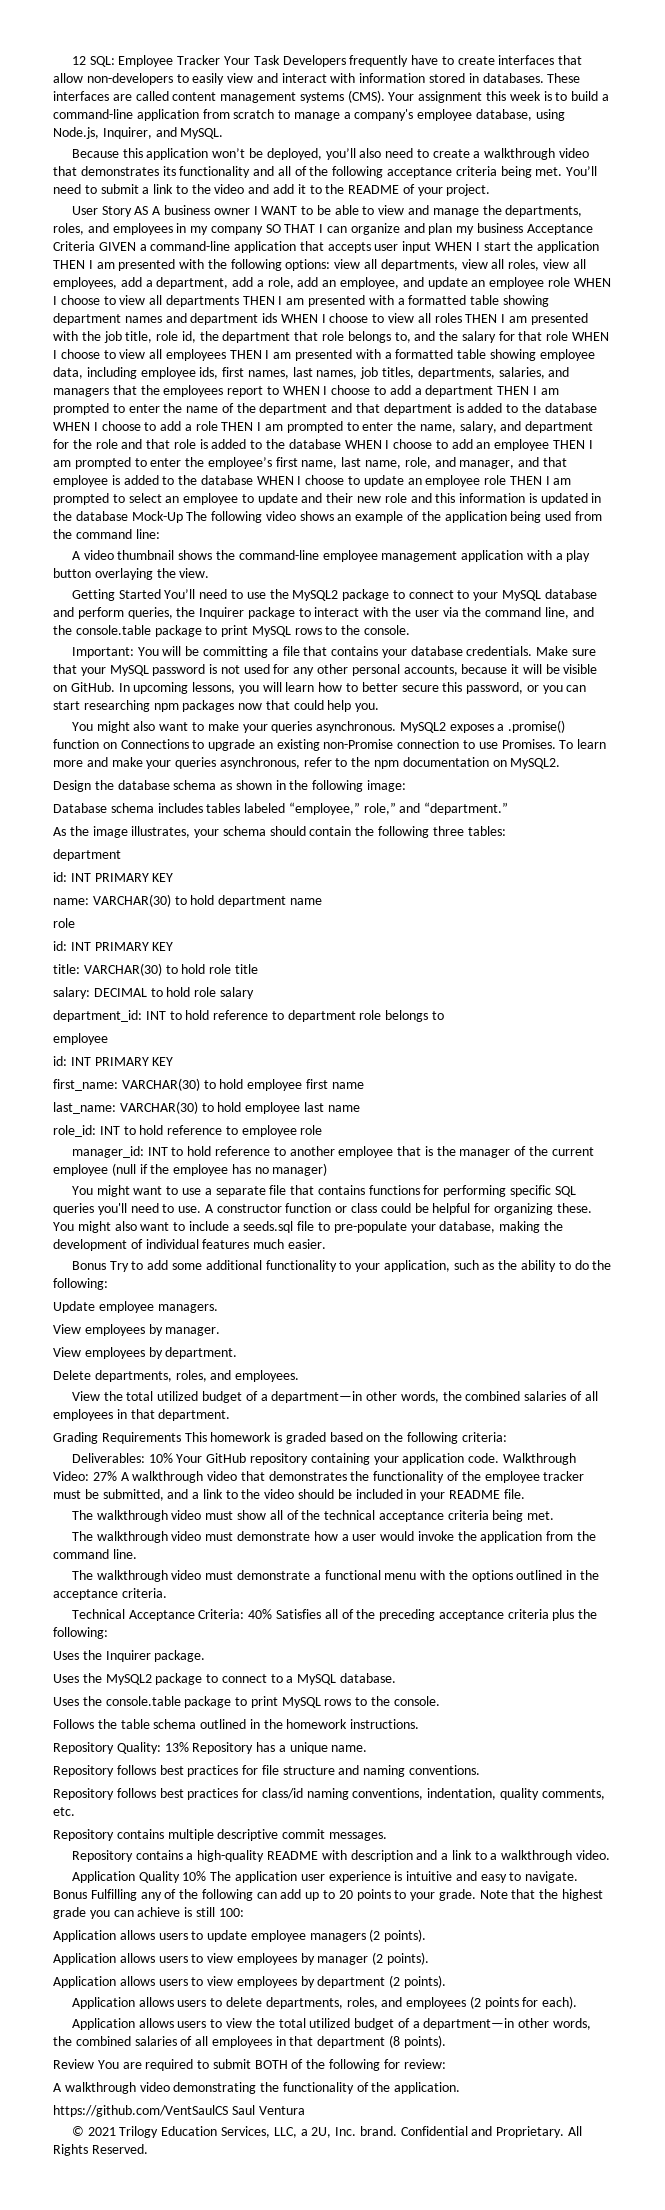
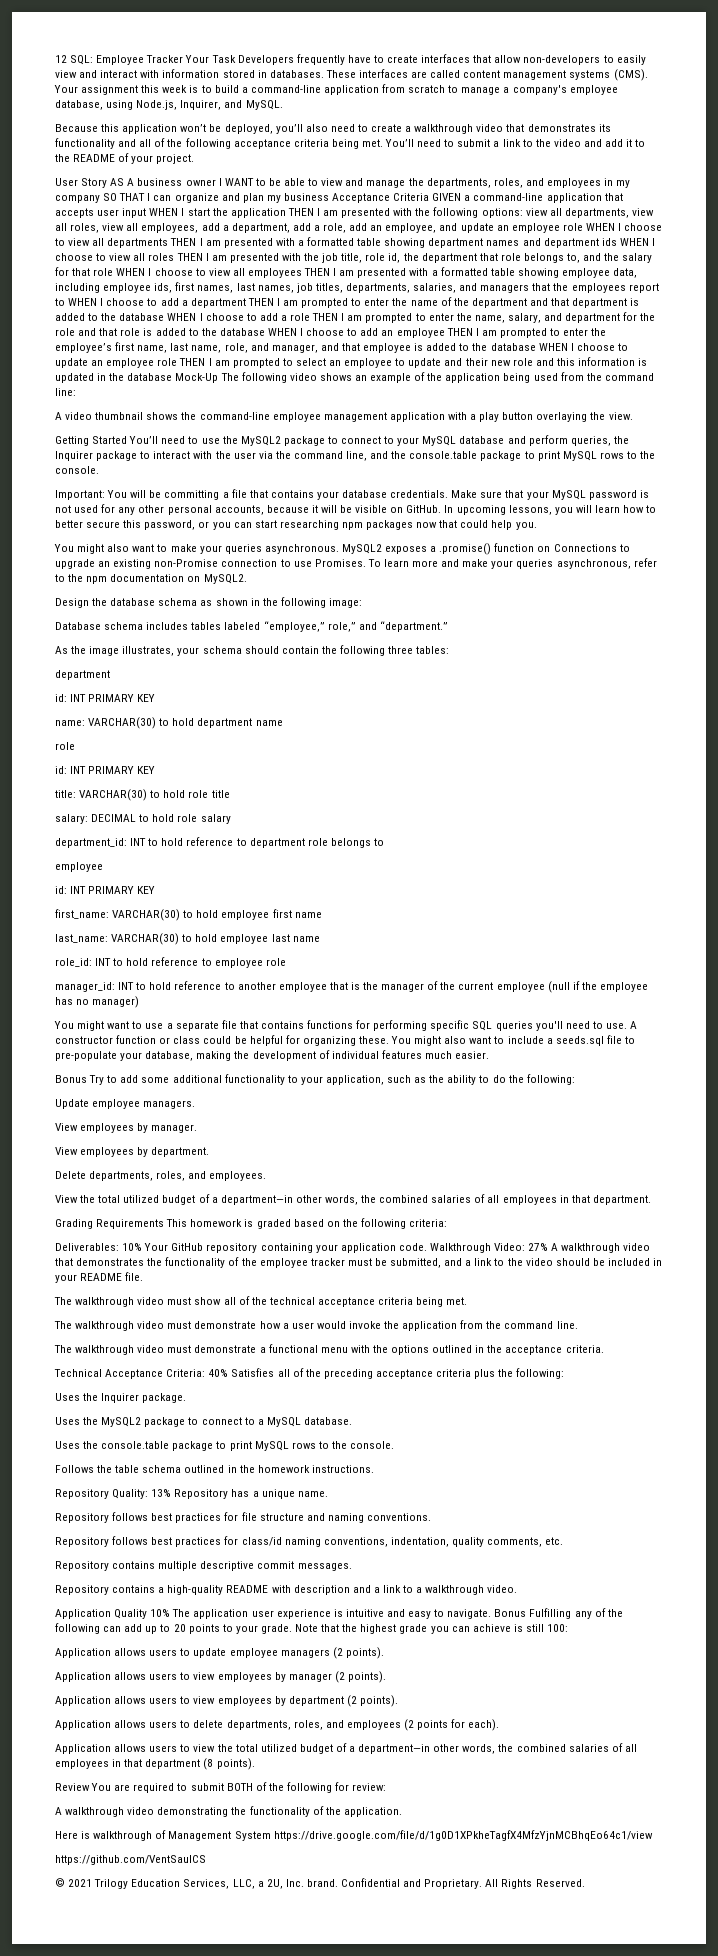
+ Here is walkthrough of Management System https://drive.google.com/file/d/1g0D1XPkheTagfX4MfzYjnMCBhqEo64c1/view
- https://github.com/VentSaulCS Saul Ventura
+ https://github.com/VentSaulCS

